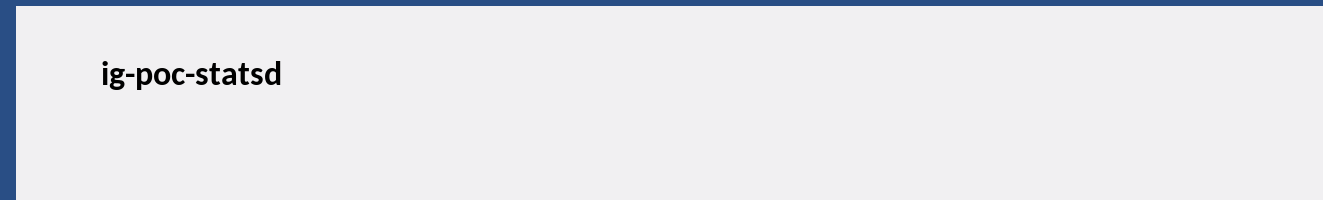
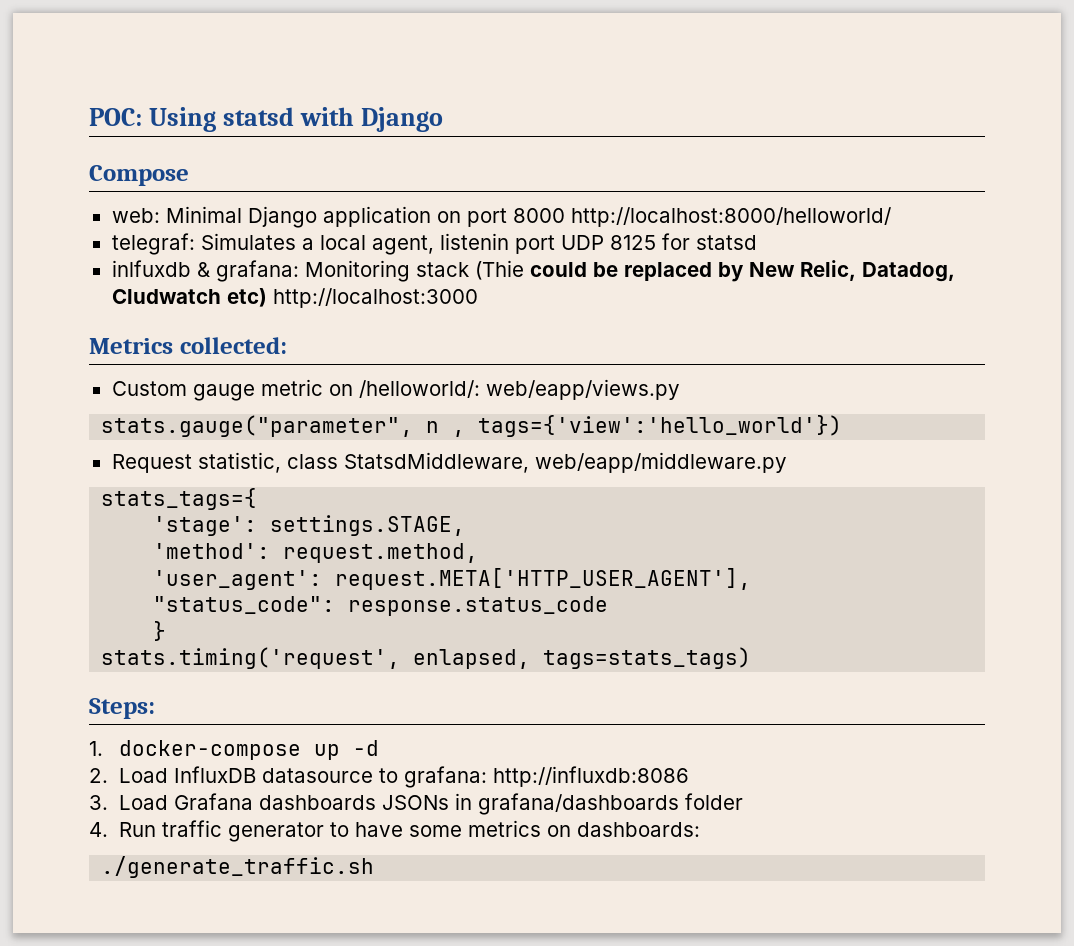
- ig-poc-statsd
+ POC: Using statsd with Django
+ Compose
+ web: Minimal Django application on port 8000 http://localhost:8000/helloworld/
+ telegraf: Simulates a local agent, listenin port UDP 8125 for statsd
+ inlfuxdb & grafana: Monitoring stack (Thie could be replaced by New Relic, Datadog, Cludwatch etc) http://localhost:3000
+ Metrics collected:
+ Custom gauge metric on /helloworld/: web/eapp/views.py
+ stats.gauge("parameter", n , tags={'view':'hello_world'})
+ Request statistic, class StatsdMiddleware, web/eapp/middleware.py
+ stats_tags={
+ 'stage': settings.STAGE,
+ 'method': request.method,
+ 'user_agent': request.META['HTTP_USER_AGENT'],
+ "status_code": response.status_code
+ }
+ stats.timing('request', enlapsed, tags=stats_tags)
+ Steps:
+ 1. docker-compose up -d
+ 2. Load InfluxDB datasource to grafana: http://influxdb:8086
+ 3. Load Grafana dashboards JSONs in grafana/dashboards folder
+ 4. Run traffic generator to have some metrics on dashboards:
+ ./generate_traffic.sh

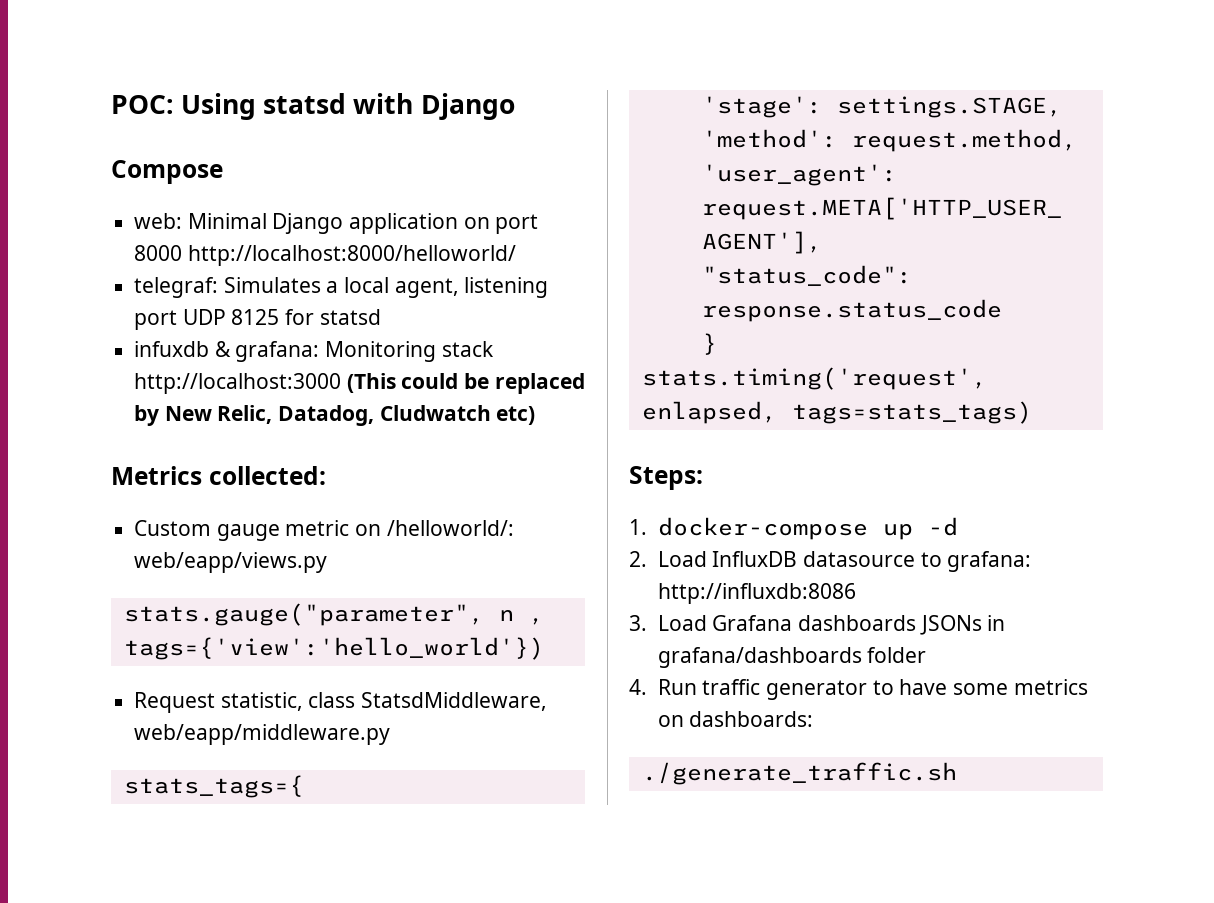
- telegraf: Simulates a local agent, listenin port UDP 8125 for statsd
+ telegraf: Simulates a local agent, listening port UDP 8125 for statsd
- inlfuxdb & grafana: Monitoring stack (Thie could be replaced by New Relic, Datadog, Cludwatch etc) http://localhost:3000
+ infuxdb & grafana: Monitoring stack http://localhost:3000 (This could be replaced by New Relic, Datadog, Cludwatch etc)

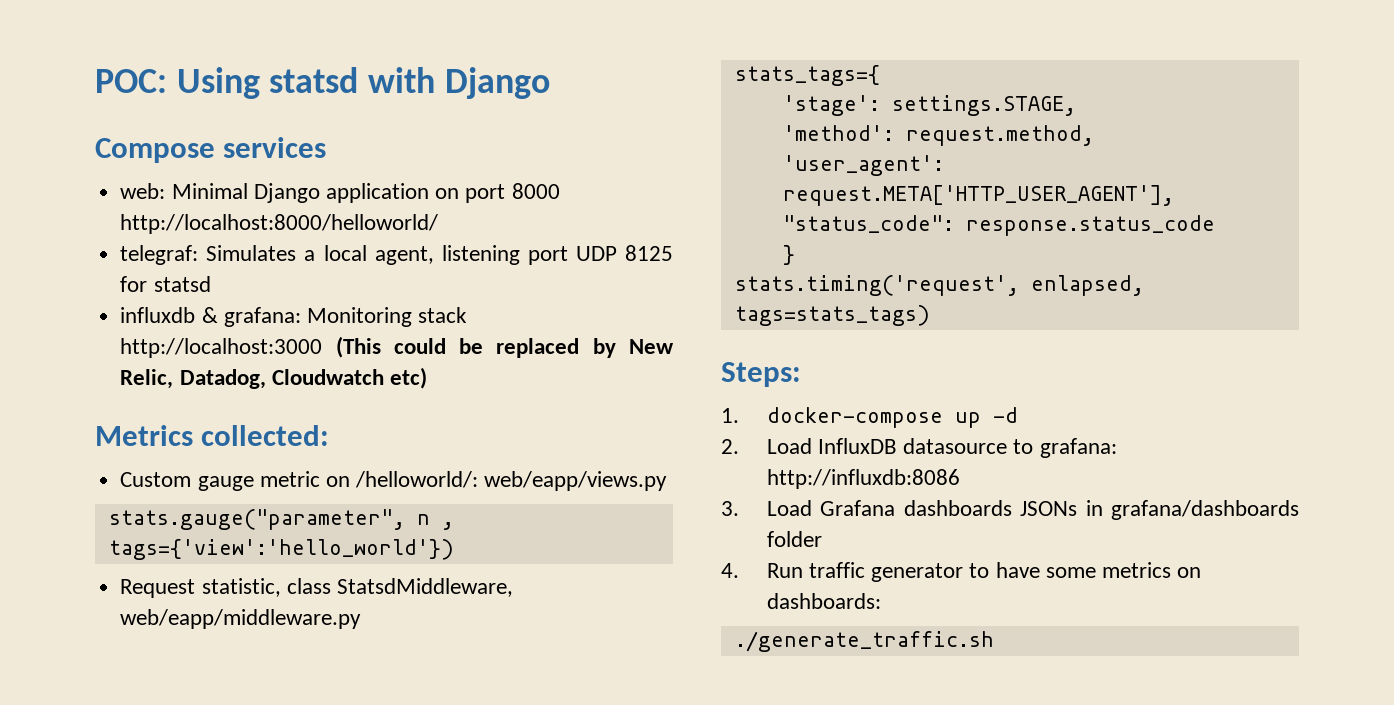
- Compose
+ Compose services
- infuxdb & grafana: Monitoring stack http://localhost:3000 (This could be replaced by New Relic, Datadog, Cludwatch etc)
+ influxdb & grafana: Monitoring stack http://localhost:3000 (This could be replaced by New Relic, Datadog, Cloudwatch etc)

